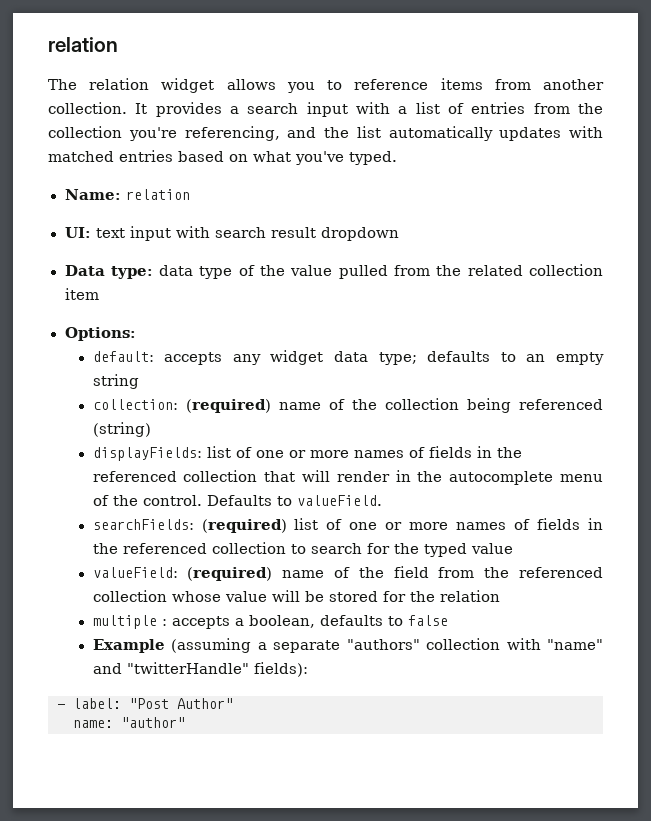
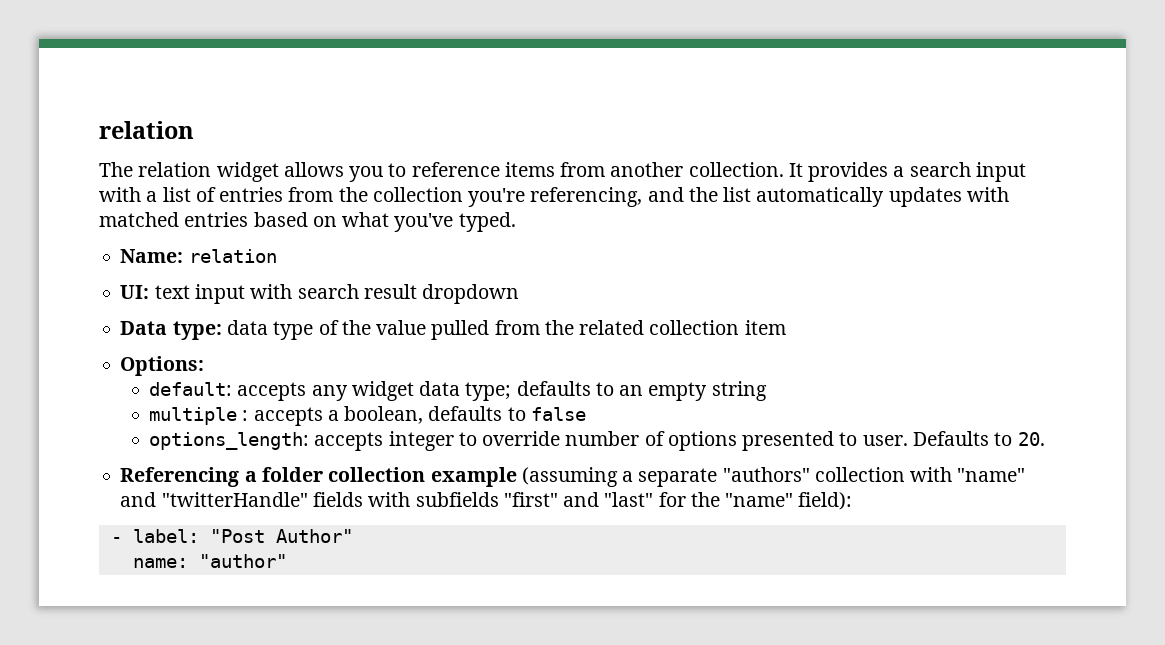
- collection: (required) name of the collection being referenced (string)
- displayFields: list of one or more names of fields in the referenced collection that will render in the autocomplete menu of the control. Defaults to valueField.
- searchFields: (required) list of one or more names of fields in the referenced collection to search for the typed value
- valueField: (required) name of the field from the referenced collection whose value will be stored for the relation
- Example (assuming a separate "authors" collection with "name" and "twitterHandle" fields):
+ options_length: accepts integer to override number of options presented to user. Defaults to 20.
+ Referencing a folder collection example (assuming a separate "authors" collection with "name" and "twitterHandle" fields with subfields "first" and "last" for the "name" field):

